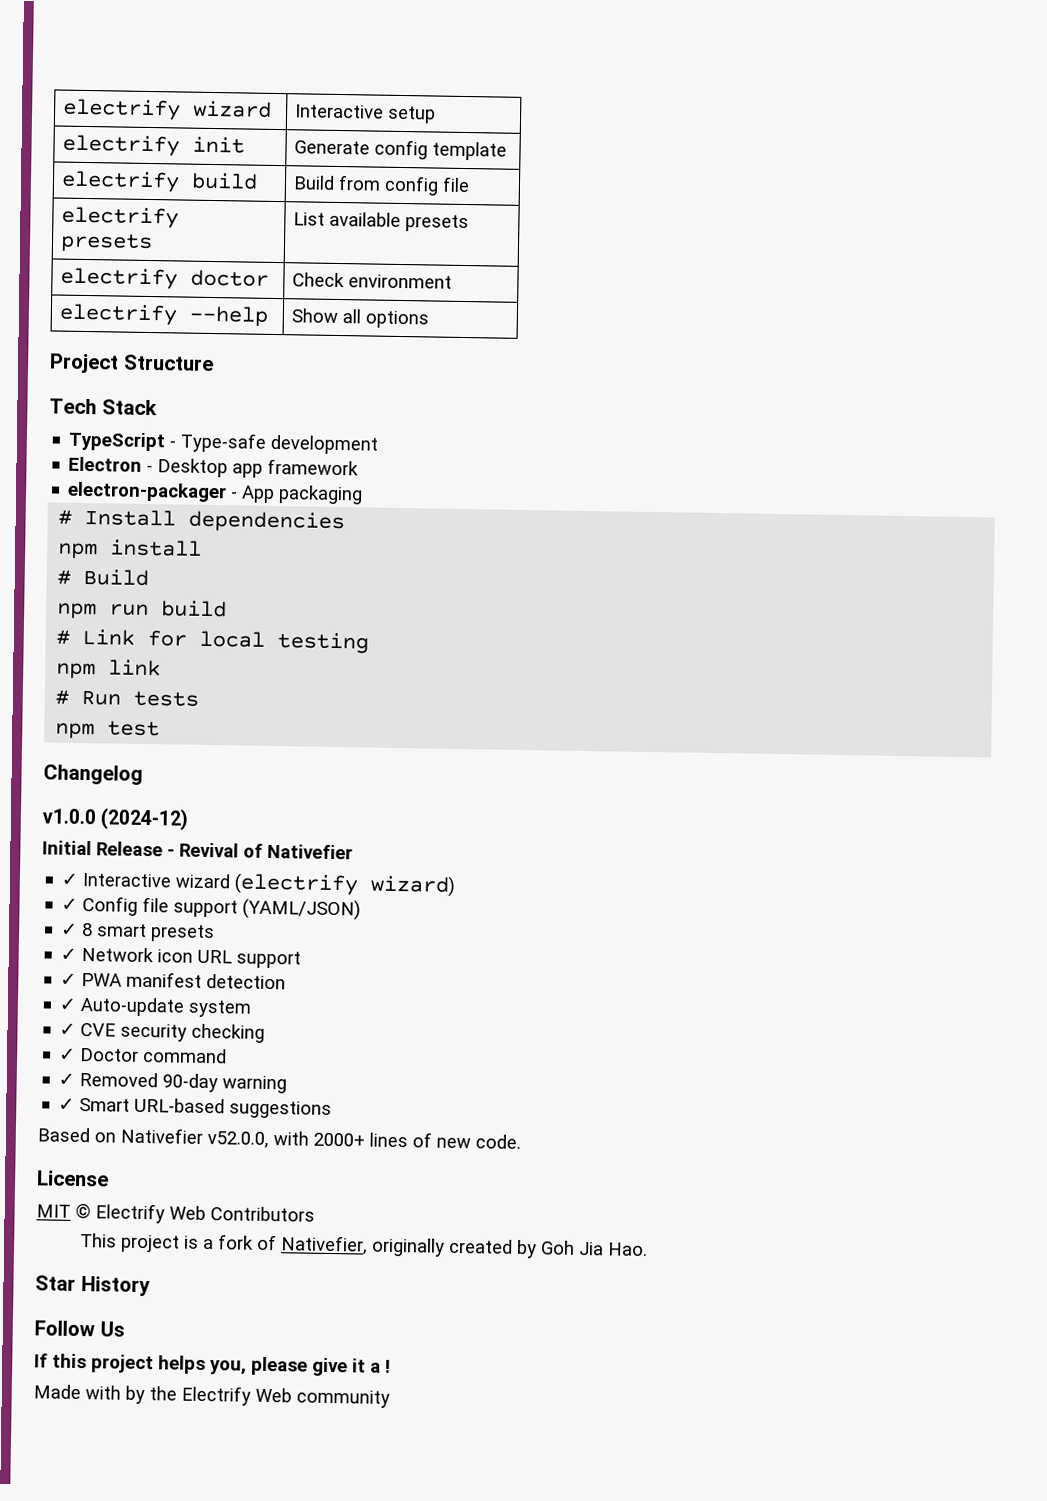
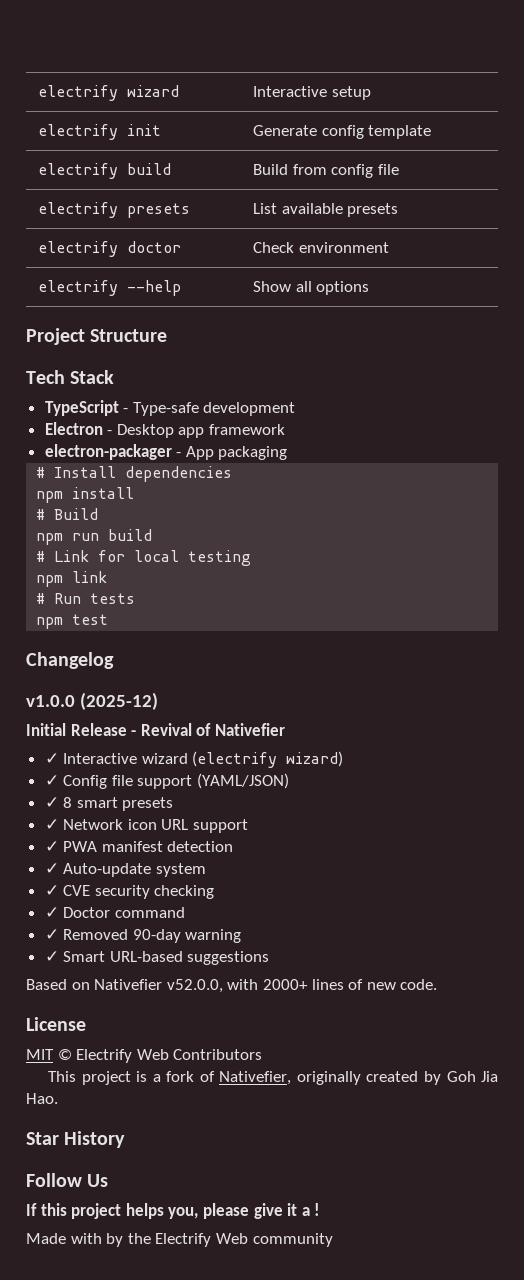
- v1.0.0 (2024-12)
+ v1.0.0 (2025-12)

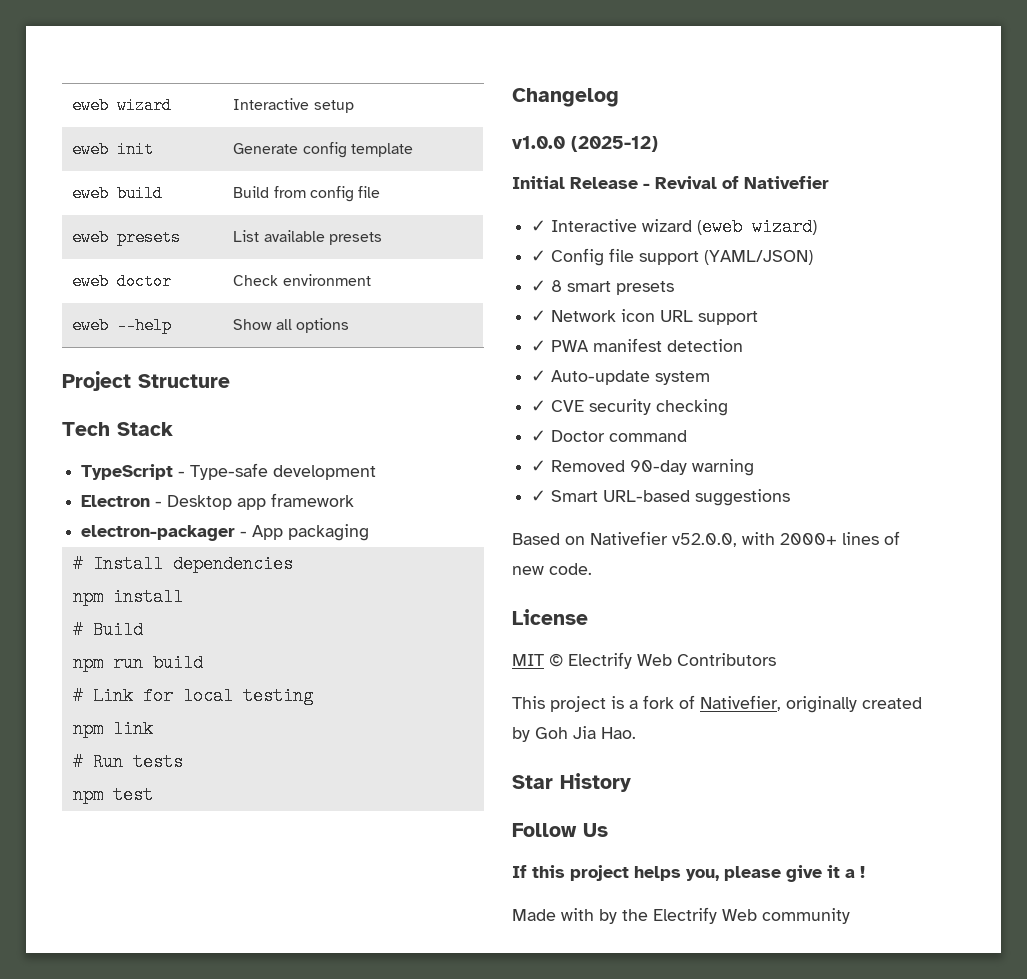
- electrify wizard | Interactive setup
+ eweb wizard | Interactive setup
- electrify init | Generate config template
+ eweb init | Generate config template
- electrify build | Build from config file
+ eweb build | Build from config file
- electrify presets | List available presets
+ eweb presets | List available presets
- electrify doctor | Check environment
+ eweb doctor | Check environment
- electrify --help | Show all options
+ eweb --help | Show all options
- ✓ Interactive wizard (electrify wizard)
+ ✓ Interactive wizard (eweb wizard)

